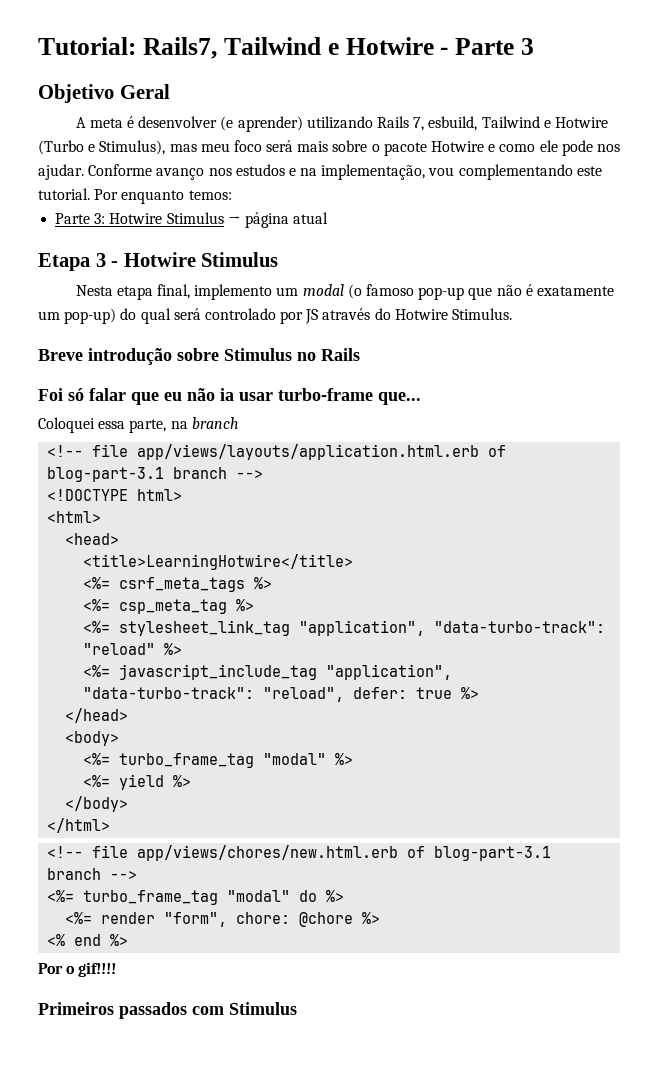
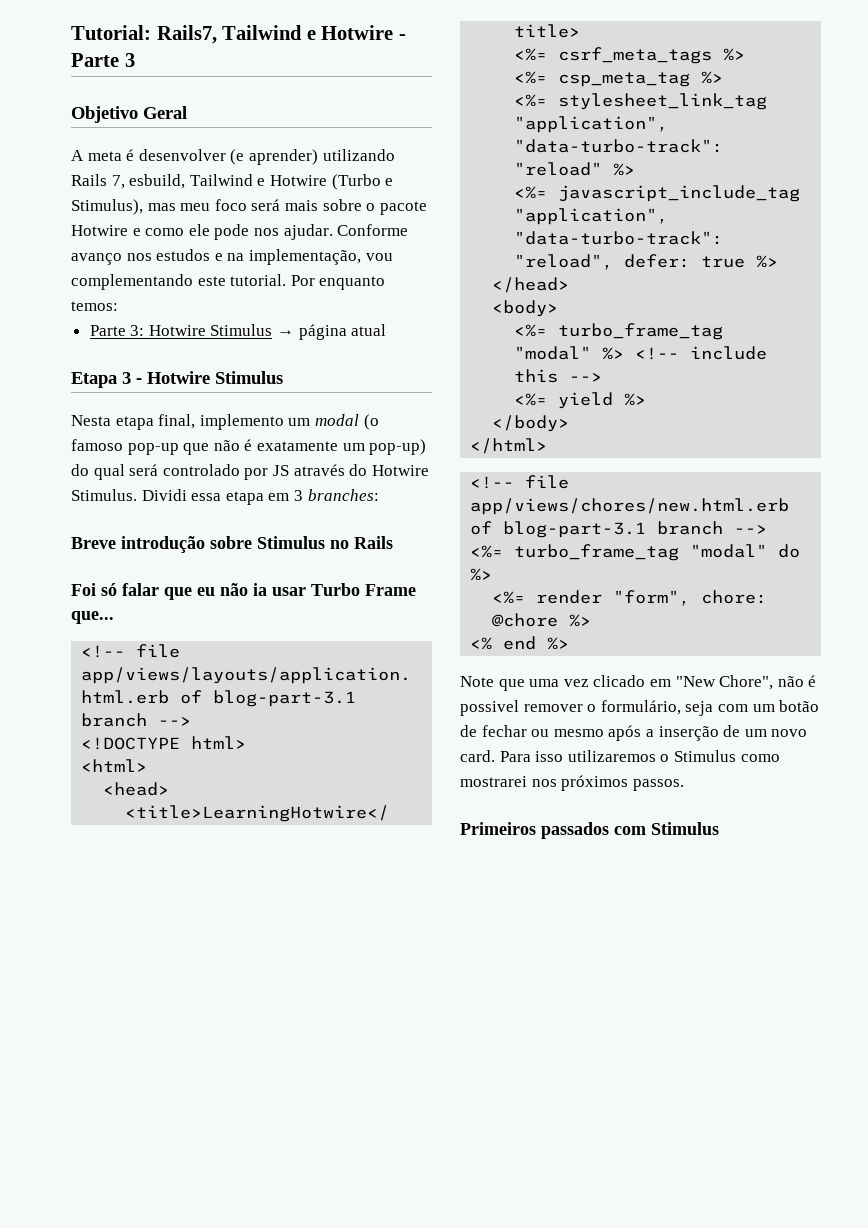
+ Dividi essa etapa em 3 branches:
- Foi só falar que eu não ia usar turbo-frame que...
+ Foi só falar que eu não ia usar Turbo Frame que...
- Coloquei essa parte, na branch
- <%= turbo_frame_tag "modal" %>
+ <%= turbo_frame_tag "modal" %> <!-- include this -->
- Por o gif!!!!
+ Note que uma vez clicado em "New Chore", não é possivel remover o formulário, seja com um botão de fechar ou mesmo após a inserção de um novo card. Para isso utilizaremos o Stimulus como mostrarei nos próximos passos.

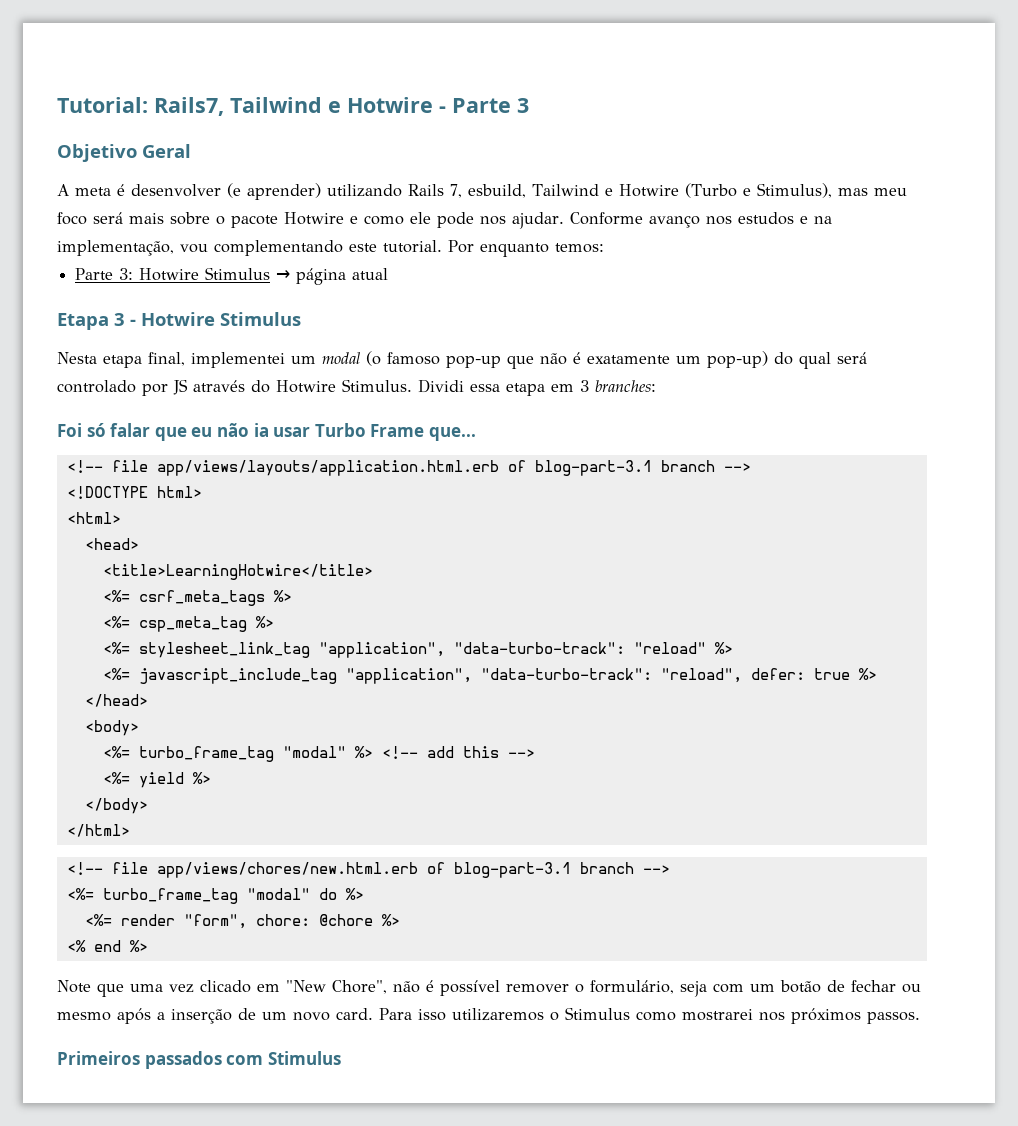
- Nesta etapa final, implemento um modal (o famoso pop-up que não é exatamente um pop-up) do qual será controlado por JS através do Hotwire Stimulus.
+ Nesta etapa final, implementei um modal (o famoso pop-up que não é exatamente um pop-up) do qual será controlado por JS através do Hotwire Stimulus.
- Breve introdução sobre Stimulus no Rails
- <%= turbo_frame_tag "modal" %> <!-- include this -->
+ <%= turbo_frame_tag "modal" %> <!-- add this -->
- Note que uma vez clicado em "New Chore", não é possivel remover o formulário, seja com um botão de fechar ou mesmo após a inserção de um novo card.
+ Note que uma vez clicado em "New Chore", não é possível remover o formulário, seja com um botão de fechar ou mesmo após a inserção de um novo card.

